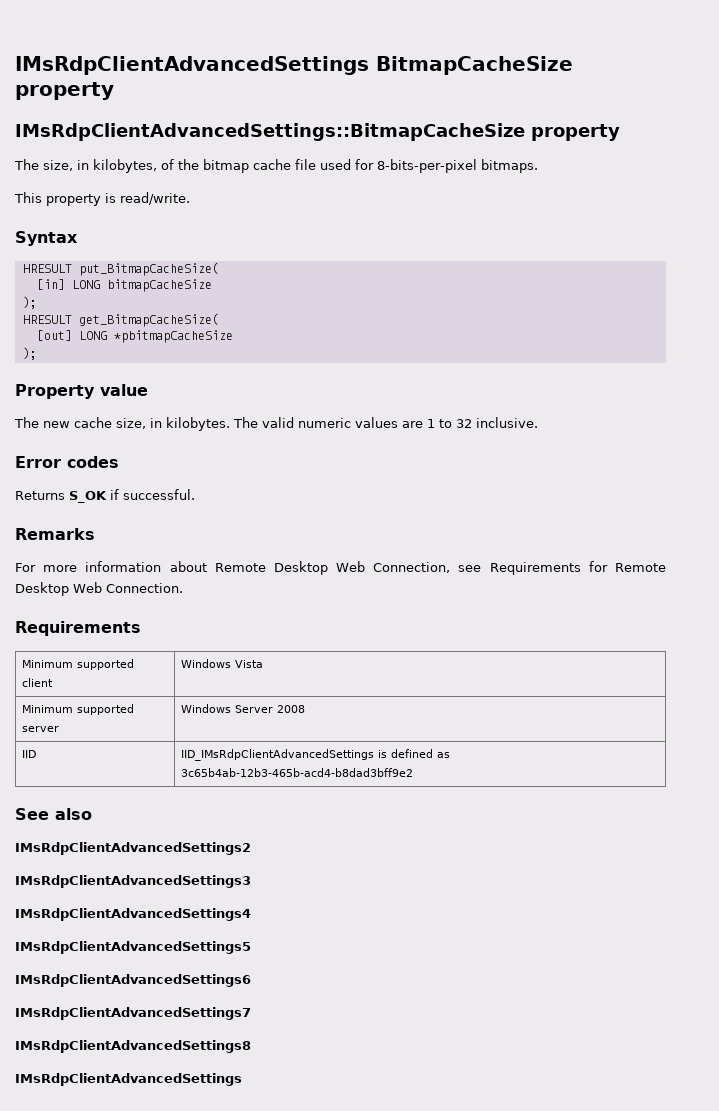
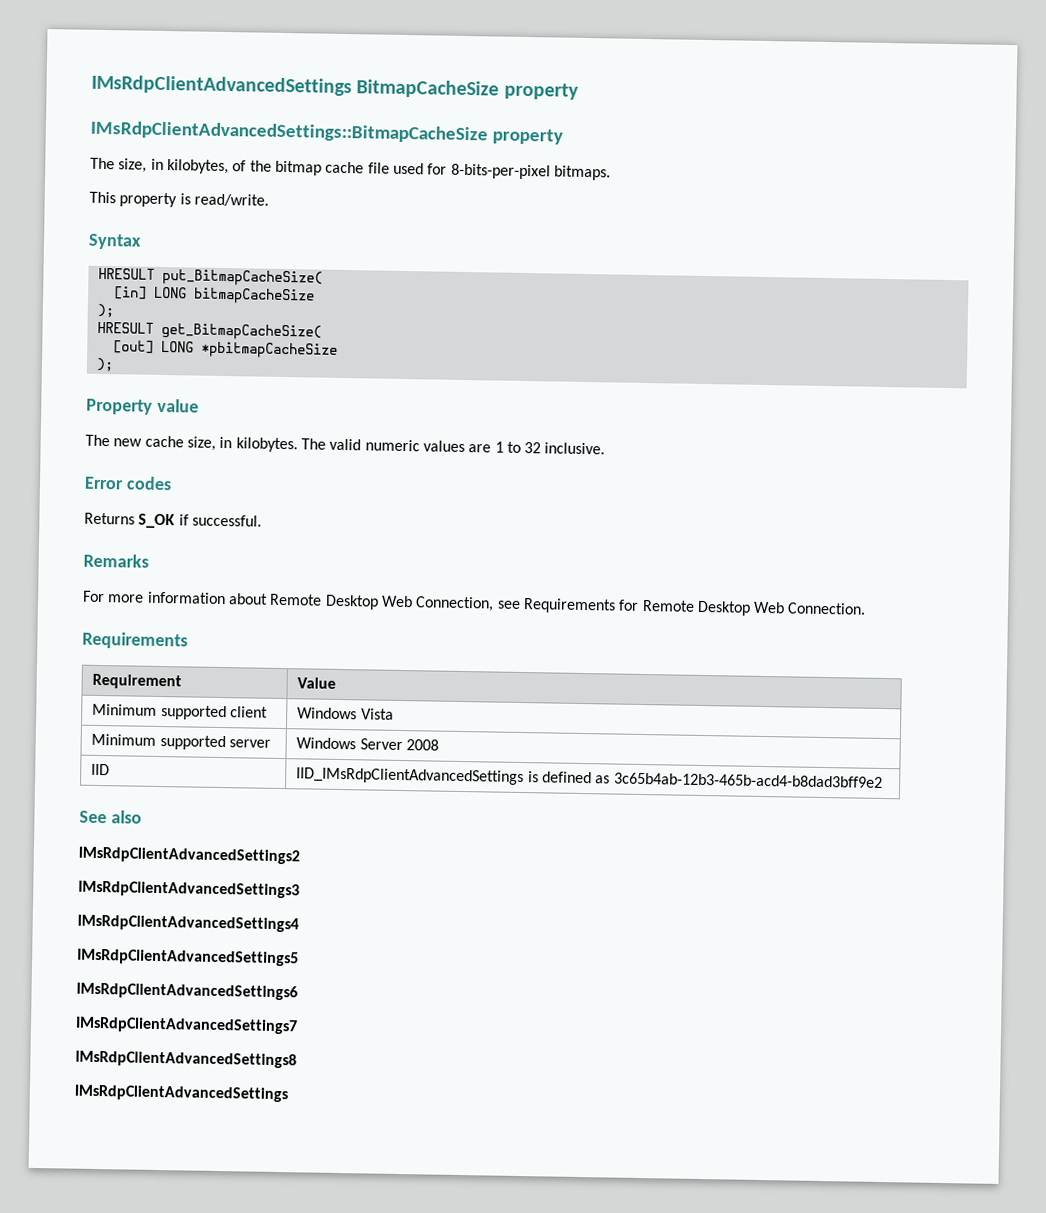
+ Requirement | Value

